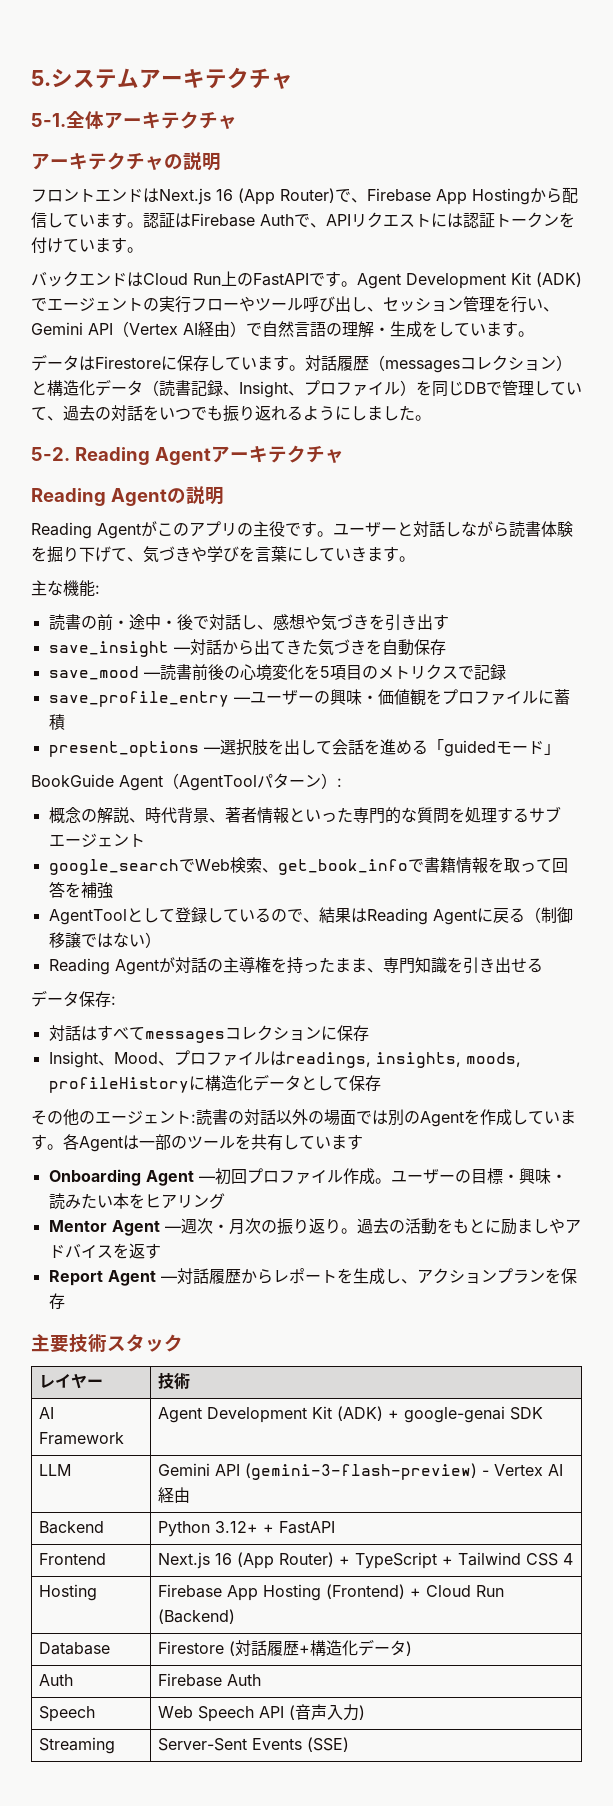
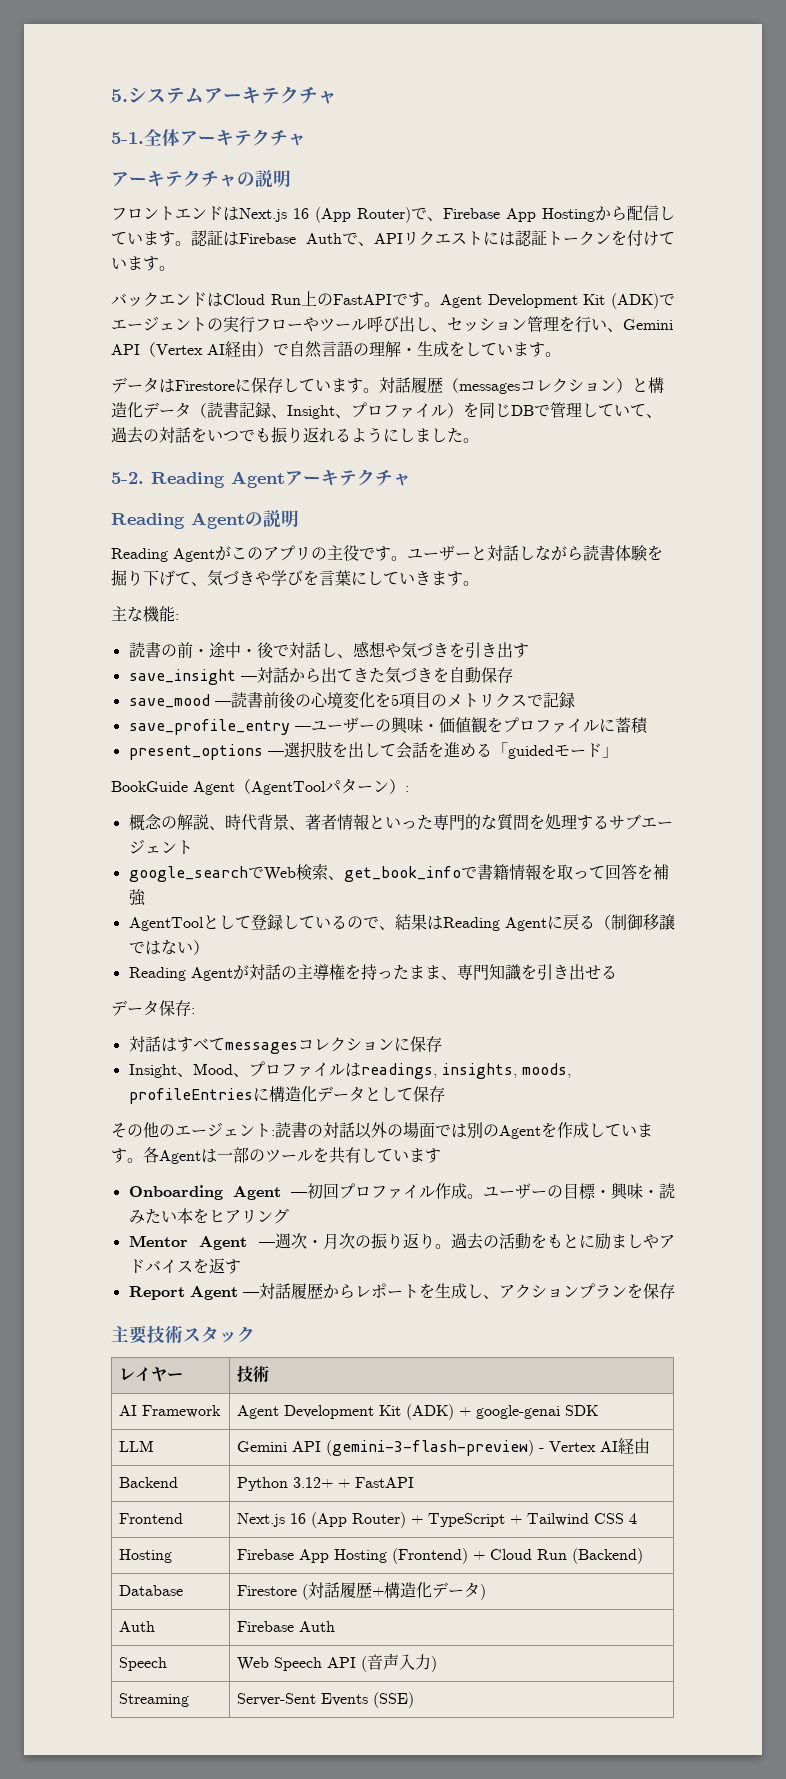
- Insight、Mood、プロファイルはreadings, insights, moods, profileHistoryに構造化データとして保存
+ Insight、Mood、プロファイルはreadings, insights, moods, profileEntriesに構造化データとして保存

